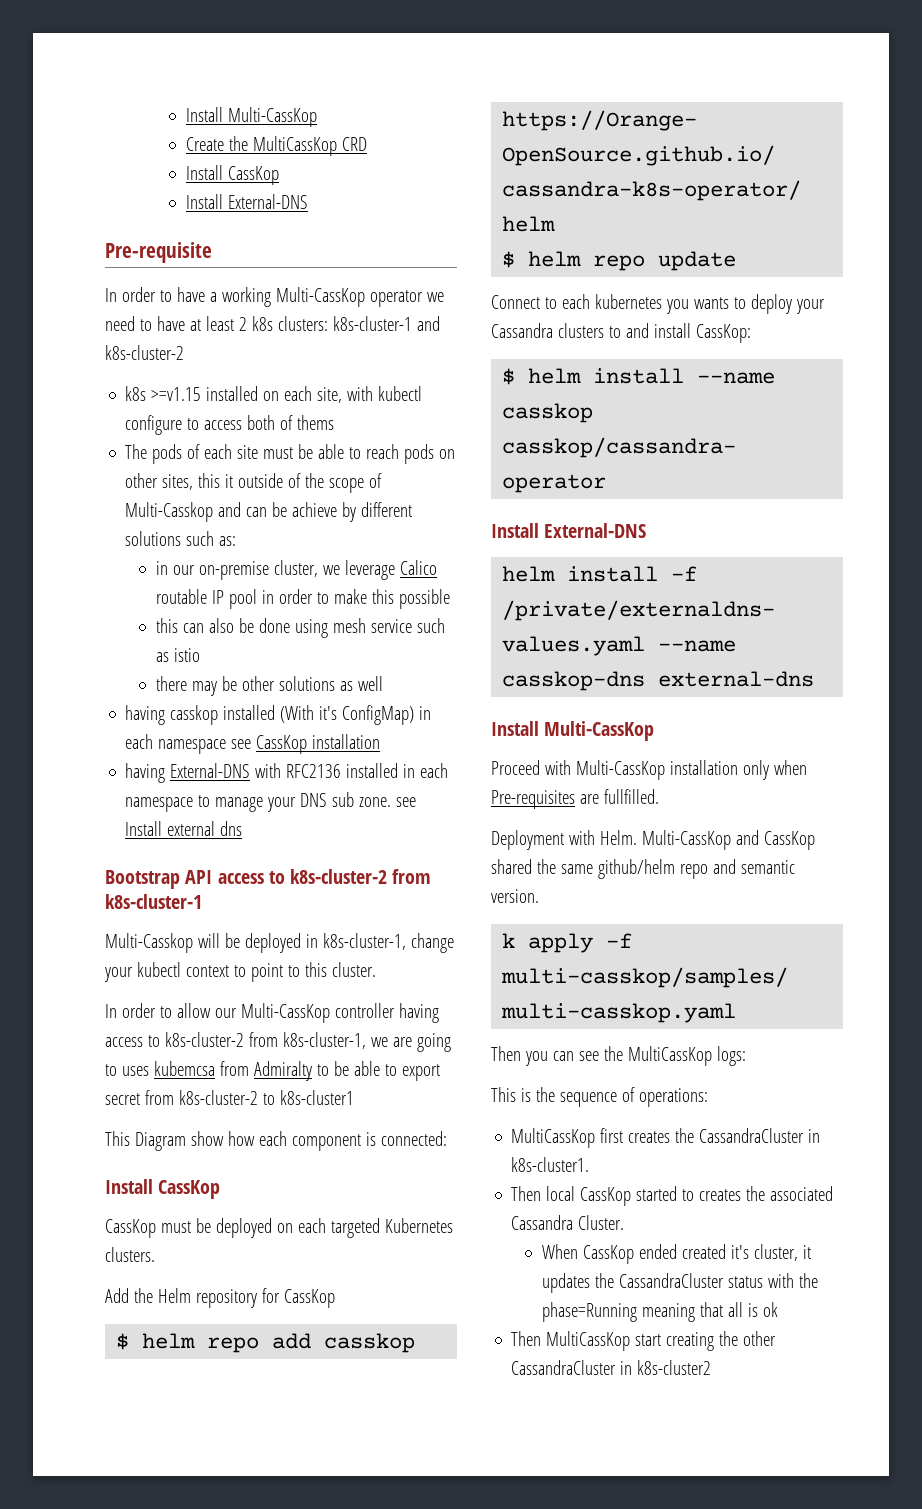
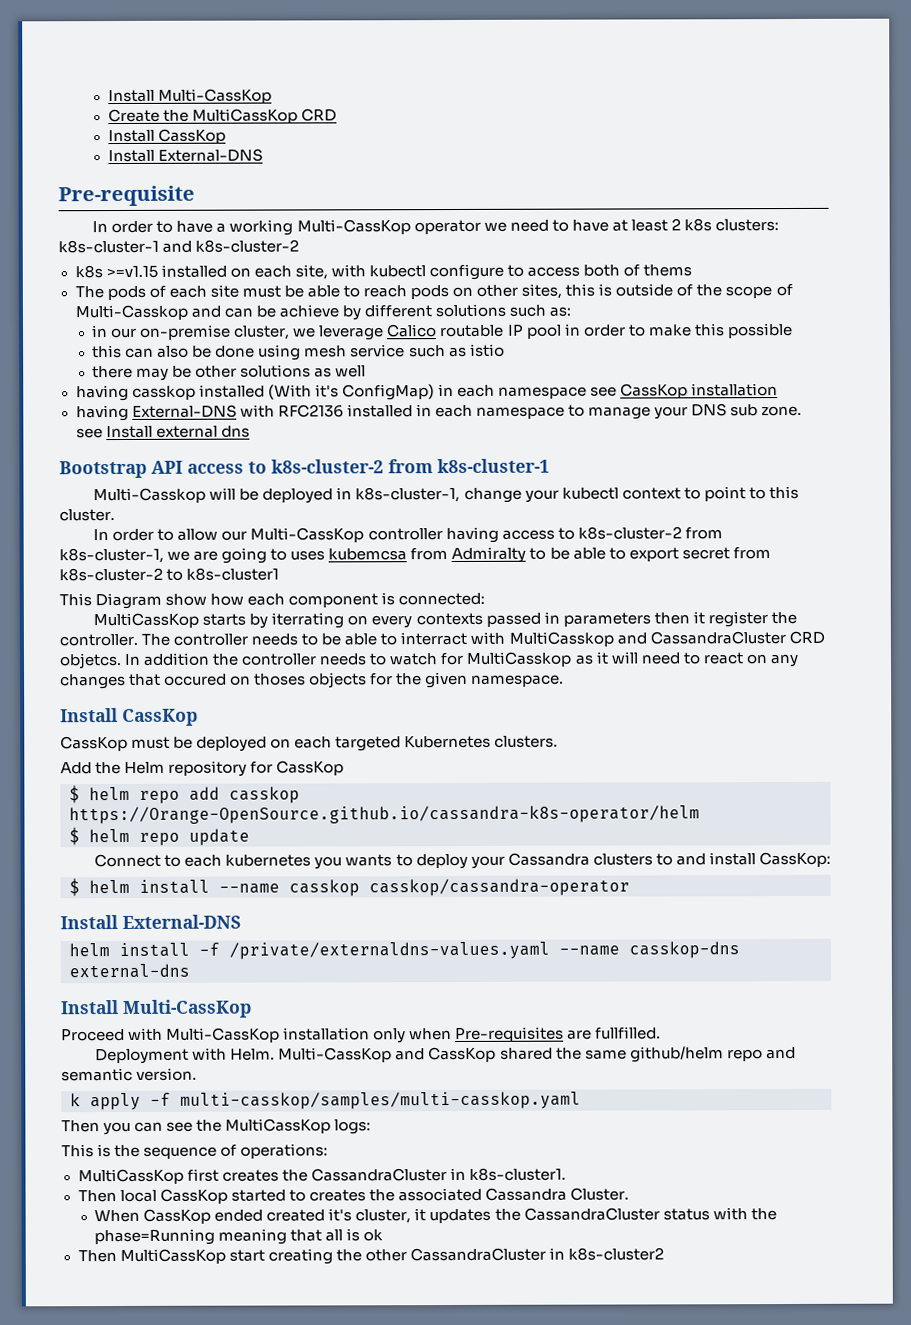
- The pods of each site must be able to reach pods on other sites, this it outside of the scope of Multi-Casskop and can be achieve by different solutions such as:
+ The pods of each site must be able to reach pods on other sites, this is outside of the scope of Multi-Casskop and can be achieve by different solutions such as:
+ MultiCassKop starts by iterrating on every contexts passed in parameters then it register the controller. The controller needs to be able to interract with MultiCasskop and CassandraCluster CRD objetcs. In addition the controller needs to watch for MultiCasskop as it will need to react on any changes that occured on thoses objects for the given namespace.

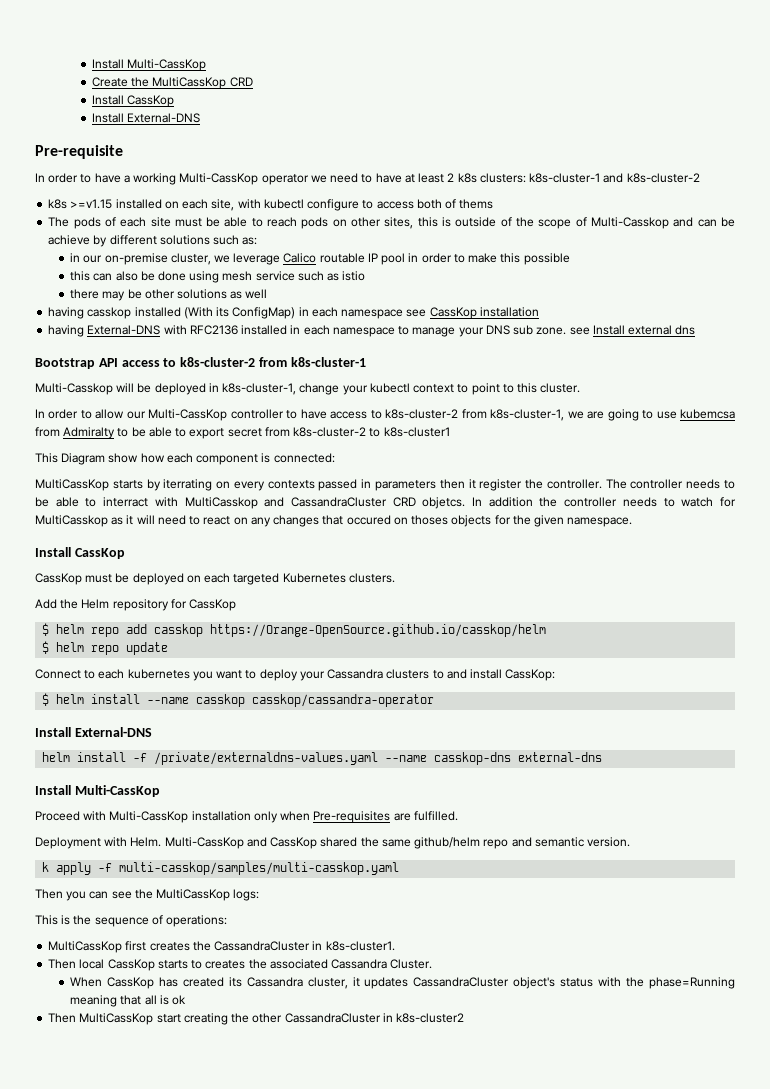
- having casskop installed (With it's ConfigMap) in each namespace see CassKop installation
+ having casskop installed (With its ConfigMap) in each namespace see CassKop installation
- In order to allow our Multi-CassKop controller having access to k8s-cluster-2 from k8s-cluster-1, we are going to uses kubemcsa from Admiralty to be able to export secret from k8s-cluster-2 to k8s-cluster1
+ In order to allow our Multi-CassKop controller to have access to k8s-cluster-2 from k8s-cluster-1, we are going to use kubemcsa from Admiralty to be able to export secret from k8s-cluster-2 to k8s-cluster1
- $ helm repo add casskop https://Orange-OpenSource.github.io/cassandra-k8s-operator/helm
+ $ helm repo add casskop https://Orange-OpenSource.github.io/casskop/helm
- Connect to each kubernetes you wants to deploy your Cassandra clusters to and install CassKop:
+ Connect to each kubernetes you want to deploy your Cassandra clusters to and install CassKop:
- Proceed with Multi-CassKop installation only when Pre-requisites are fullfilled.
+ Proceed with Multi-CassKop installation only when Pre-requisites are fulfilled.
- Then local CassKop started to creates the associated Cassandra Cluster.
+ Then local CassKop starts to creates the associated Cassandra Cluster.
- When CassKop ended created it's cluster, it updates the CassandraCluster status with the phase=Running meaning that all is ok
+ When CassKop has created its Cassandra cluster, it updates CassandraCluster object's status with the phase=Running meaning that all is ok

